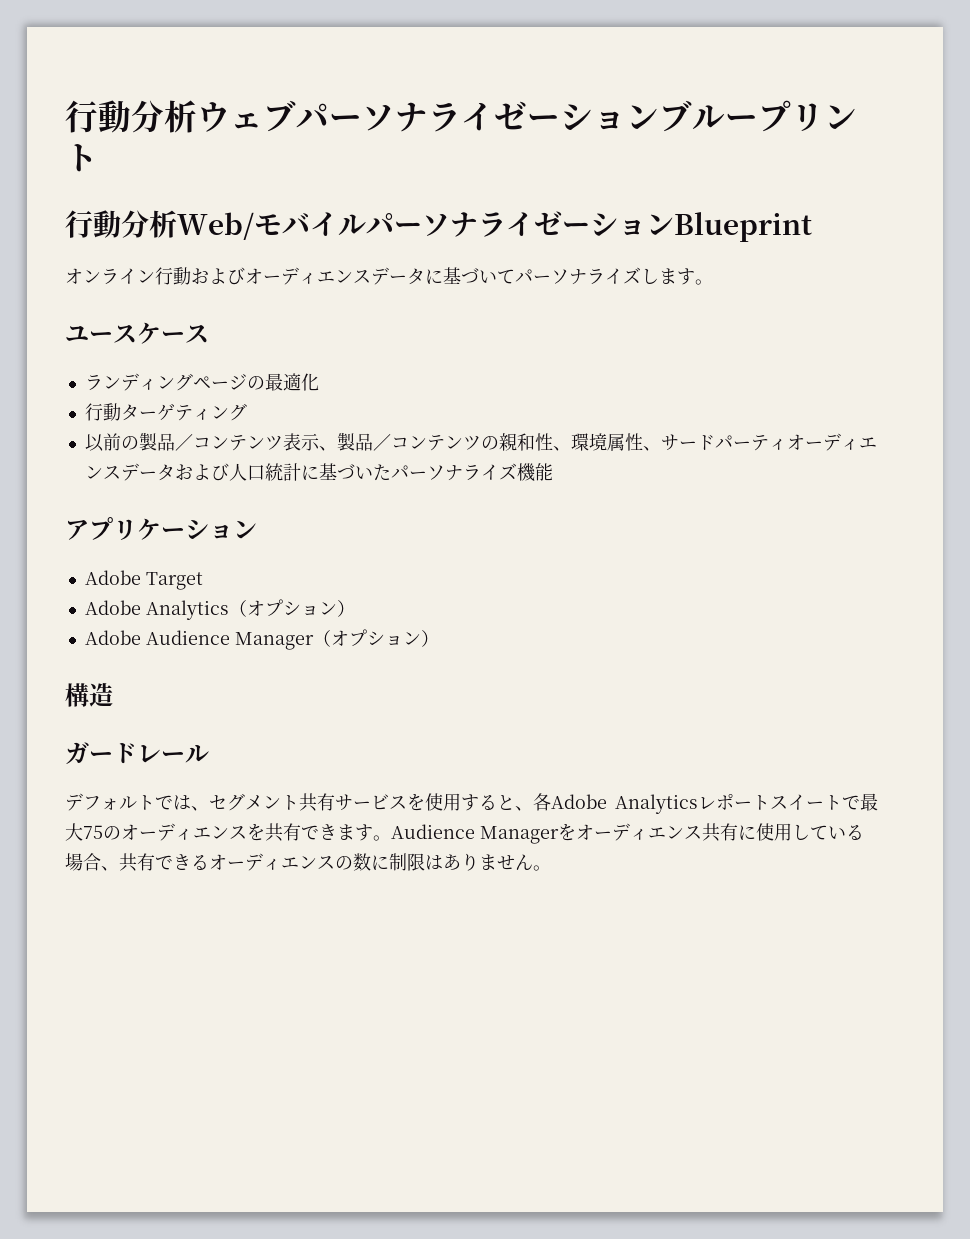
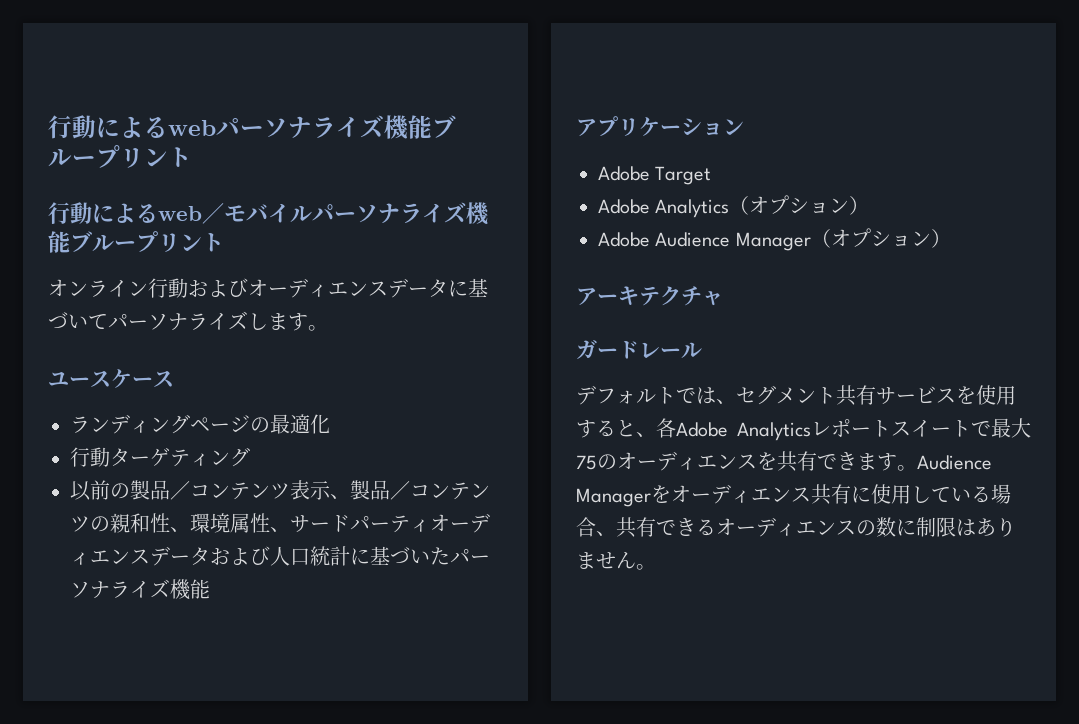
- 行動分析ウェブパーソナライゼーションブループリント
+ 行動によるwebパーソナライズ機能ブループリント
- 行動分析Web/モバイルパーソナライゼーションBlueprint
+ 行動によるweb／モバイルパーソナライズ機能ブループリント
- 構造
+ アーキテクチャ

